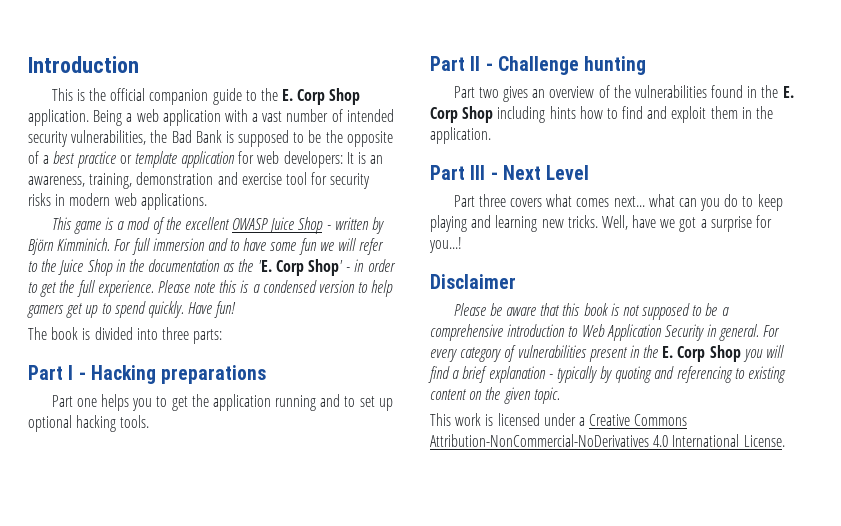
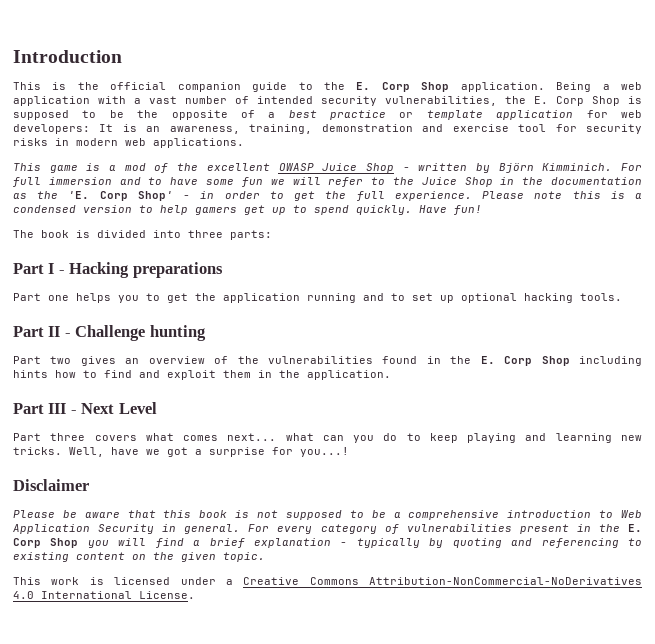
- Being a web application with a vast number of intended security vulnerabilities, the Bad Bank is supposed to be the opposite of a best practice or template application for web developers: It is an awareness, training, demonstration and exercise tool for security risks in modern web applications.
+ Being a web application with a vast number of intended security vulnerabilities, the E. Corp Shop is supposed to be the opposite of a best practice or template application for web developers: It is an awareness, training, demonstration and exercise tool for security risks in modern web applications.

